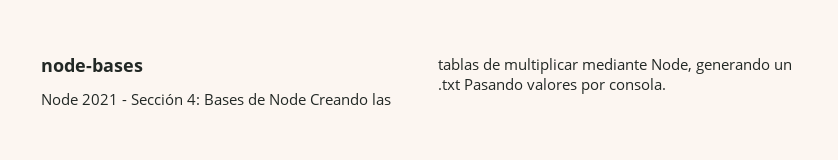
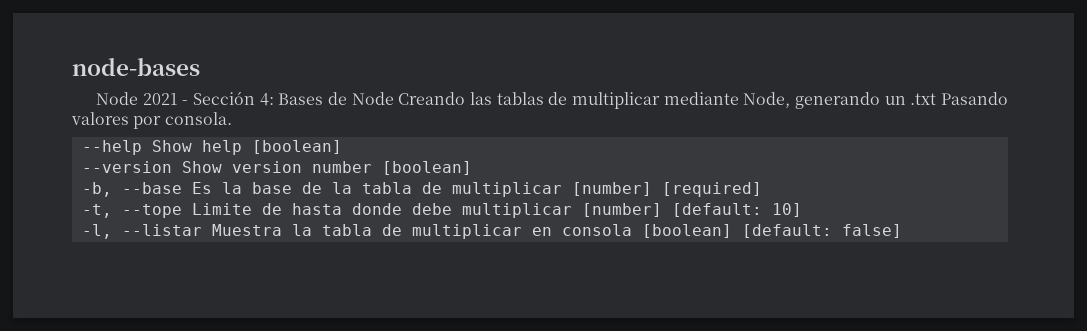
+ --help Show help [boolean]
+ --version Show version number [boolean]
+ -b, --base Es la base de la tabla de multiplicar [number] [required]
+ -t, --tope Limite de hasta donde debe multiplicar [number] [default: 10]
+ -l, --listar Muestra la tabla de multiplicar en consola [boolean] [default: false]

